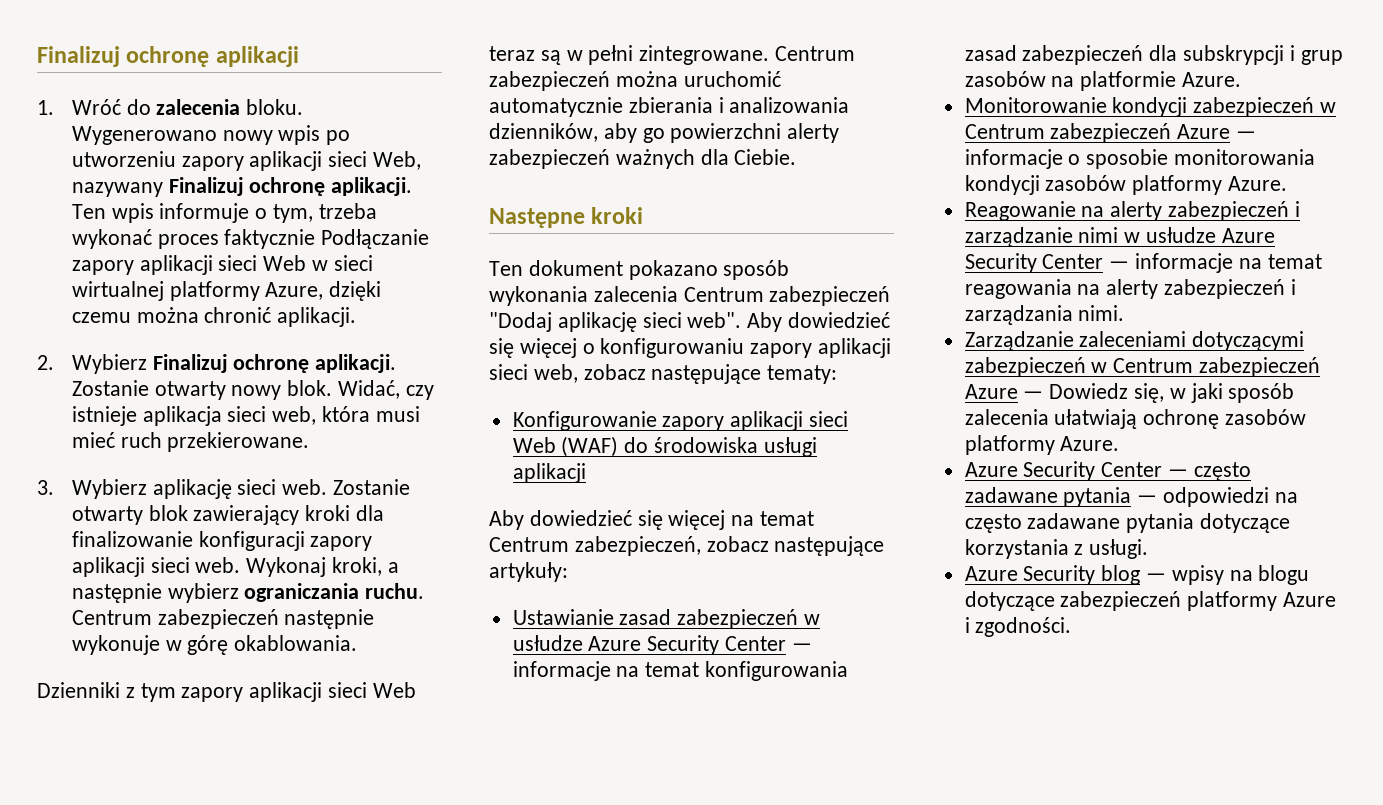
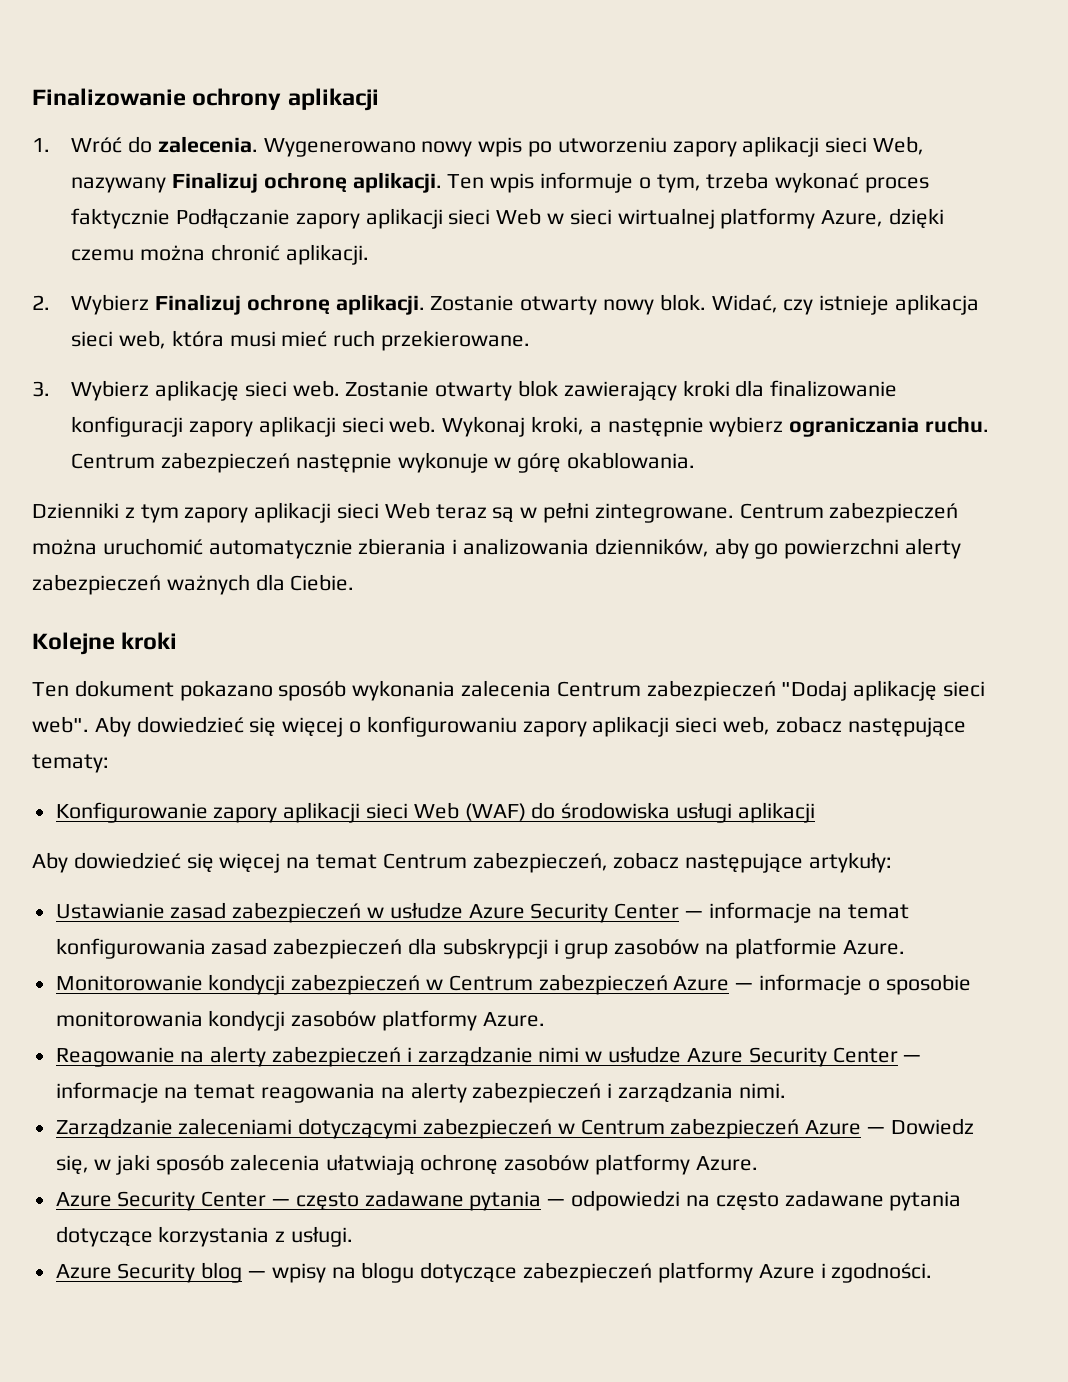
- Finalizuj ochronę aplikacji
+ Finalizowanie ochrony aplikacji
- 1. Wróć do zalecenia bloku.
+ 1. Wróć do zalecenia.
- Następne kroki
+ Kolejne kroki

